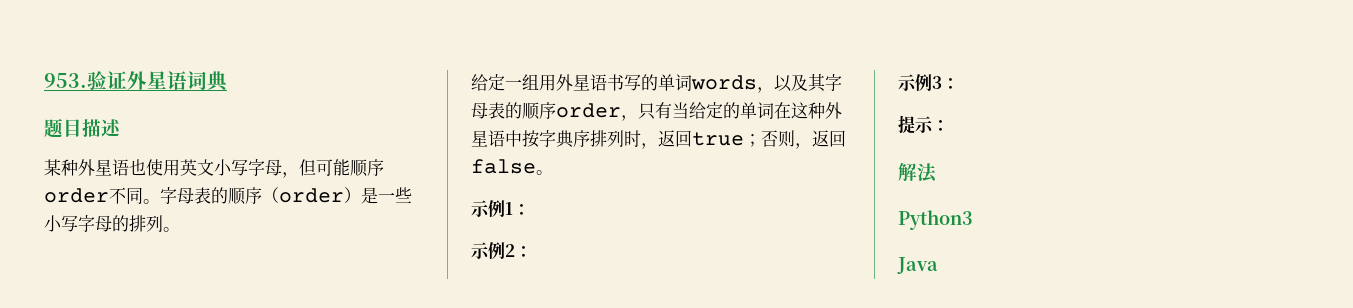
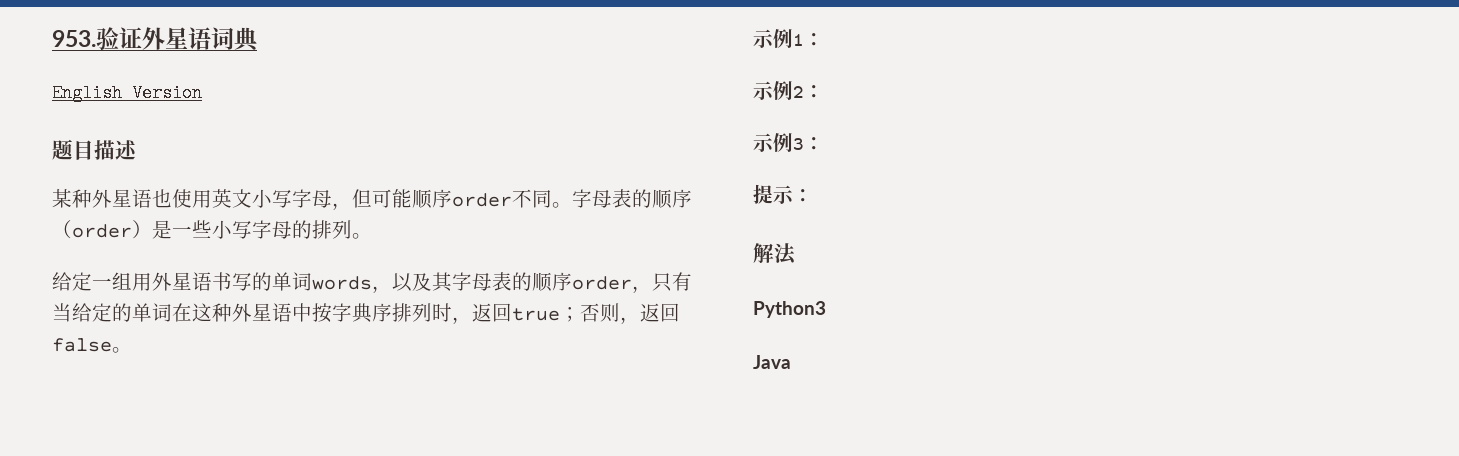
+ English Version

